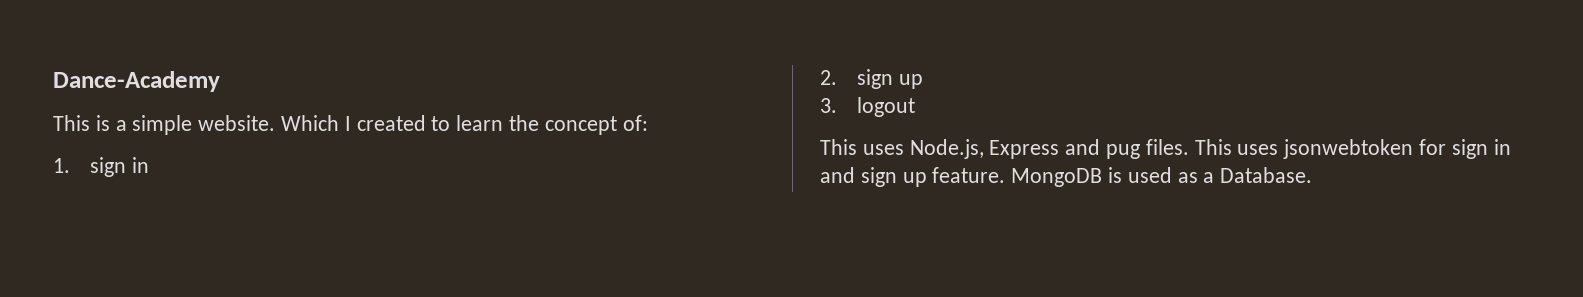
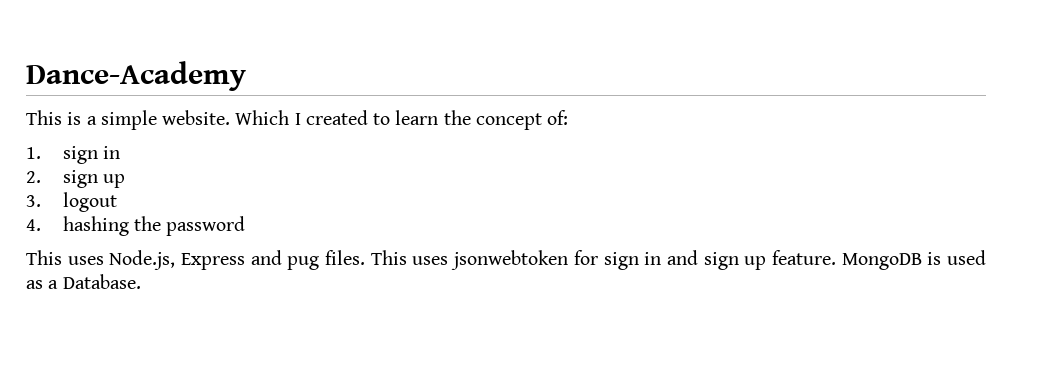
+ 4. hashing the password

